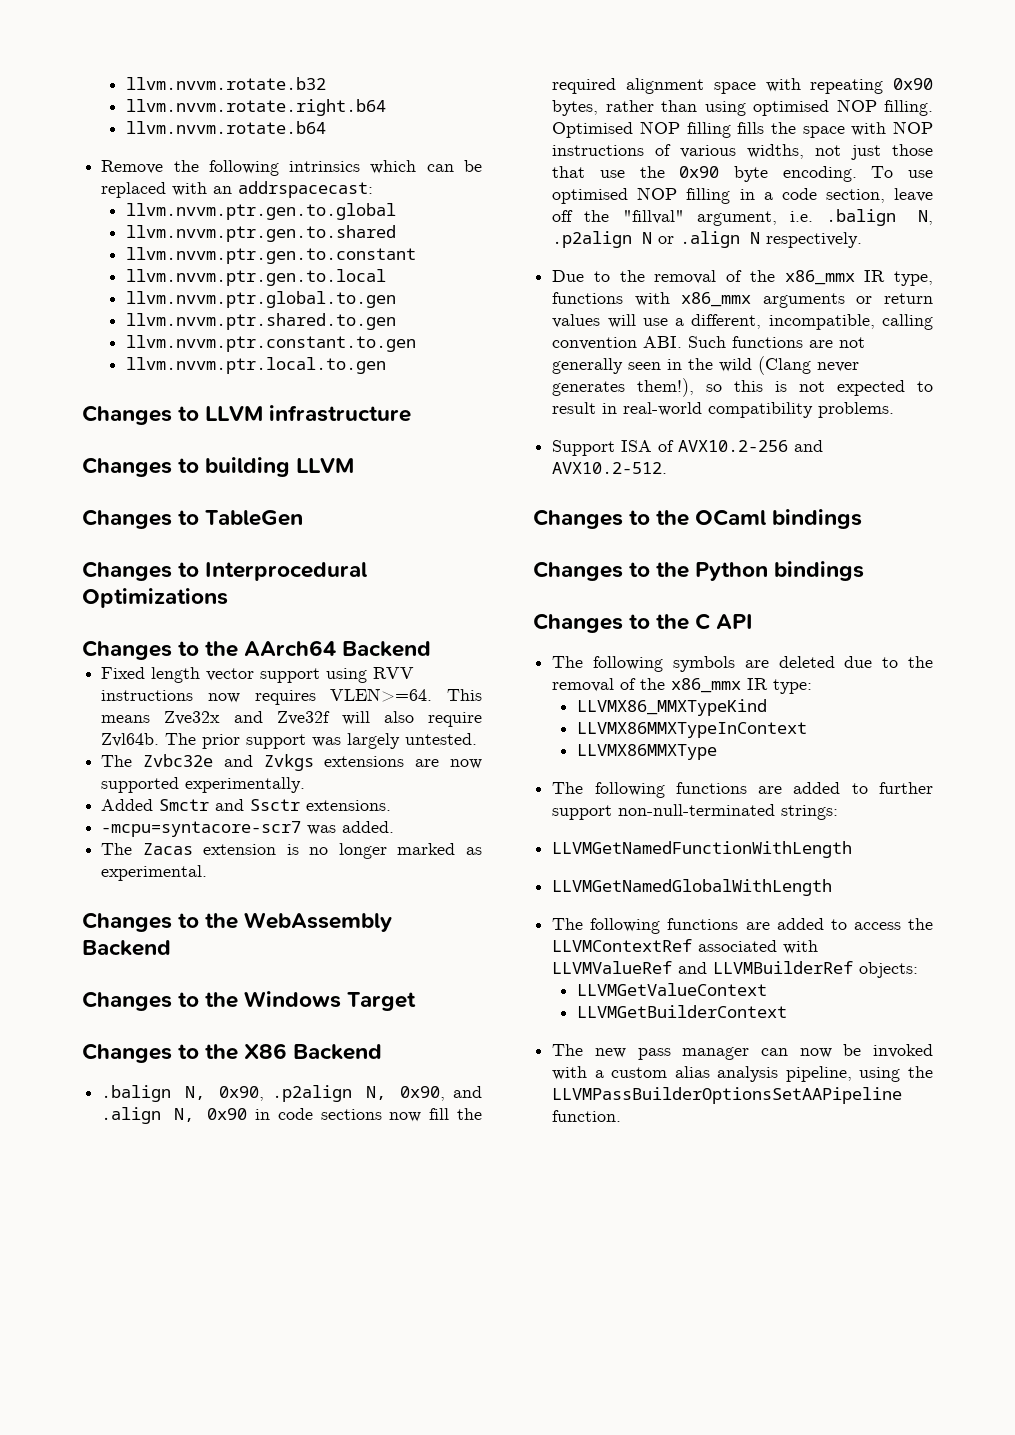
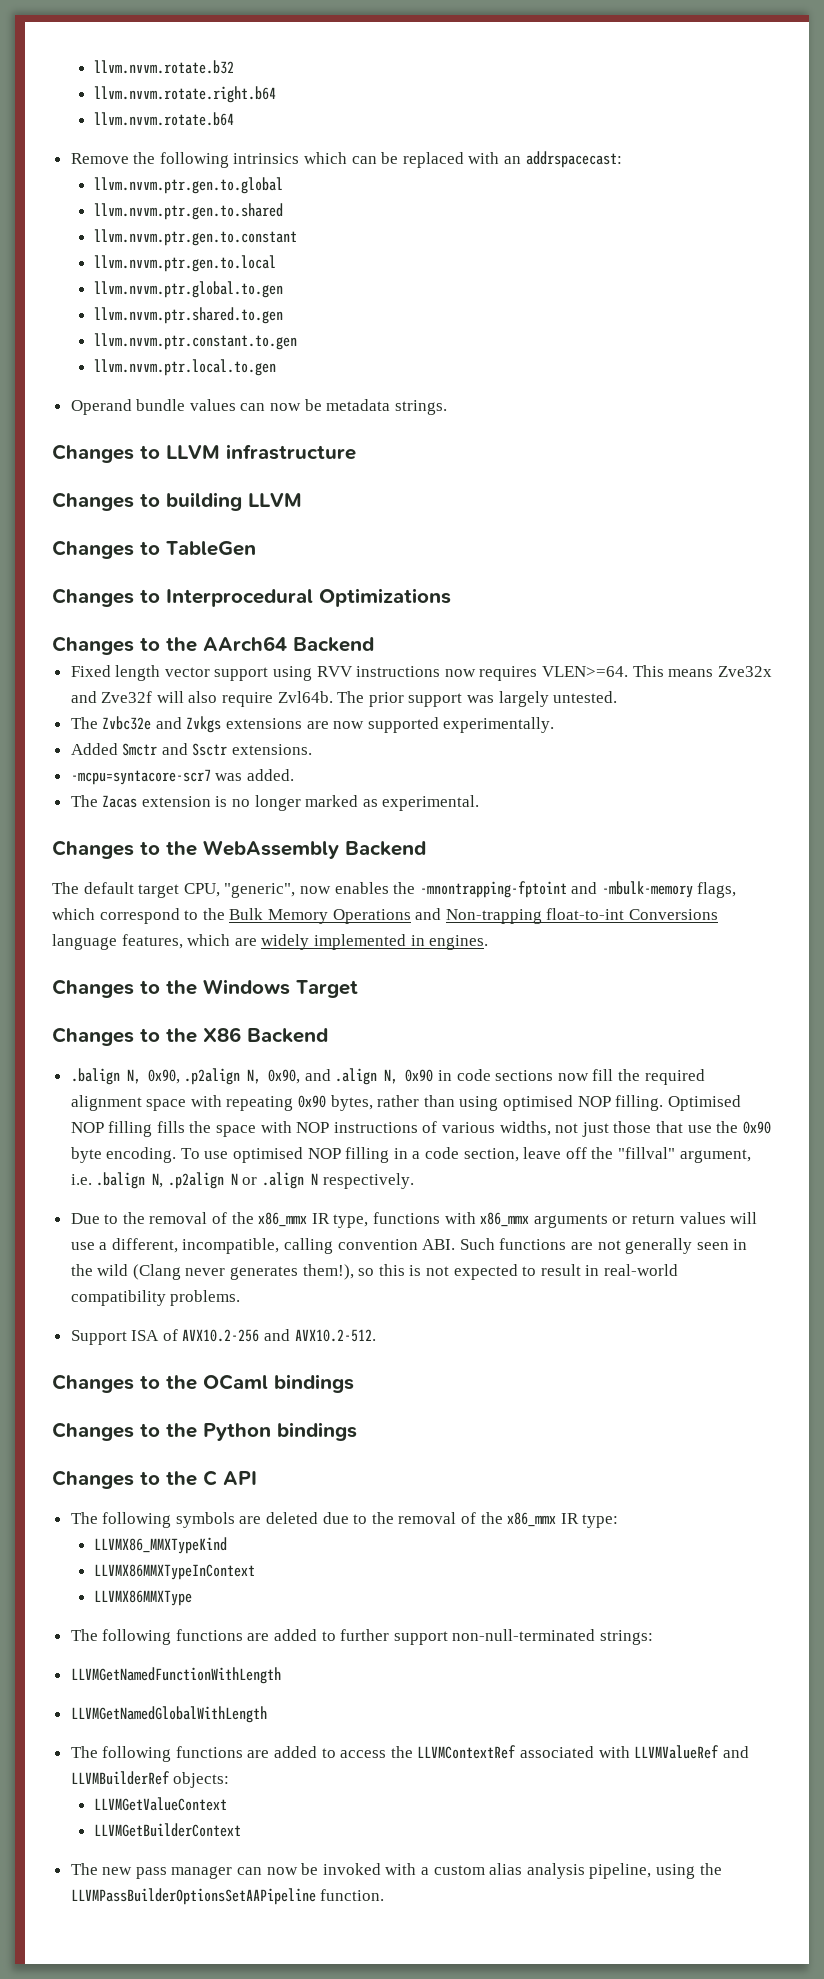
+ Operand bundle values can now be metadata strings.
+ The default target CPU, "generic", now enables the -mnontrapping-fptoint and -mbulk-memory flags, which correspond to the Bulk Memory Operations and Non-trapping float-to-int Conversions language features, which are widely implemented in engines.

